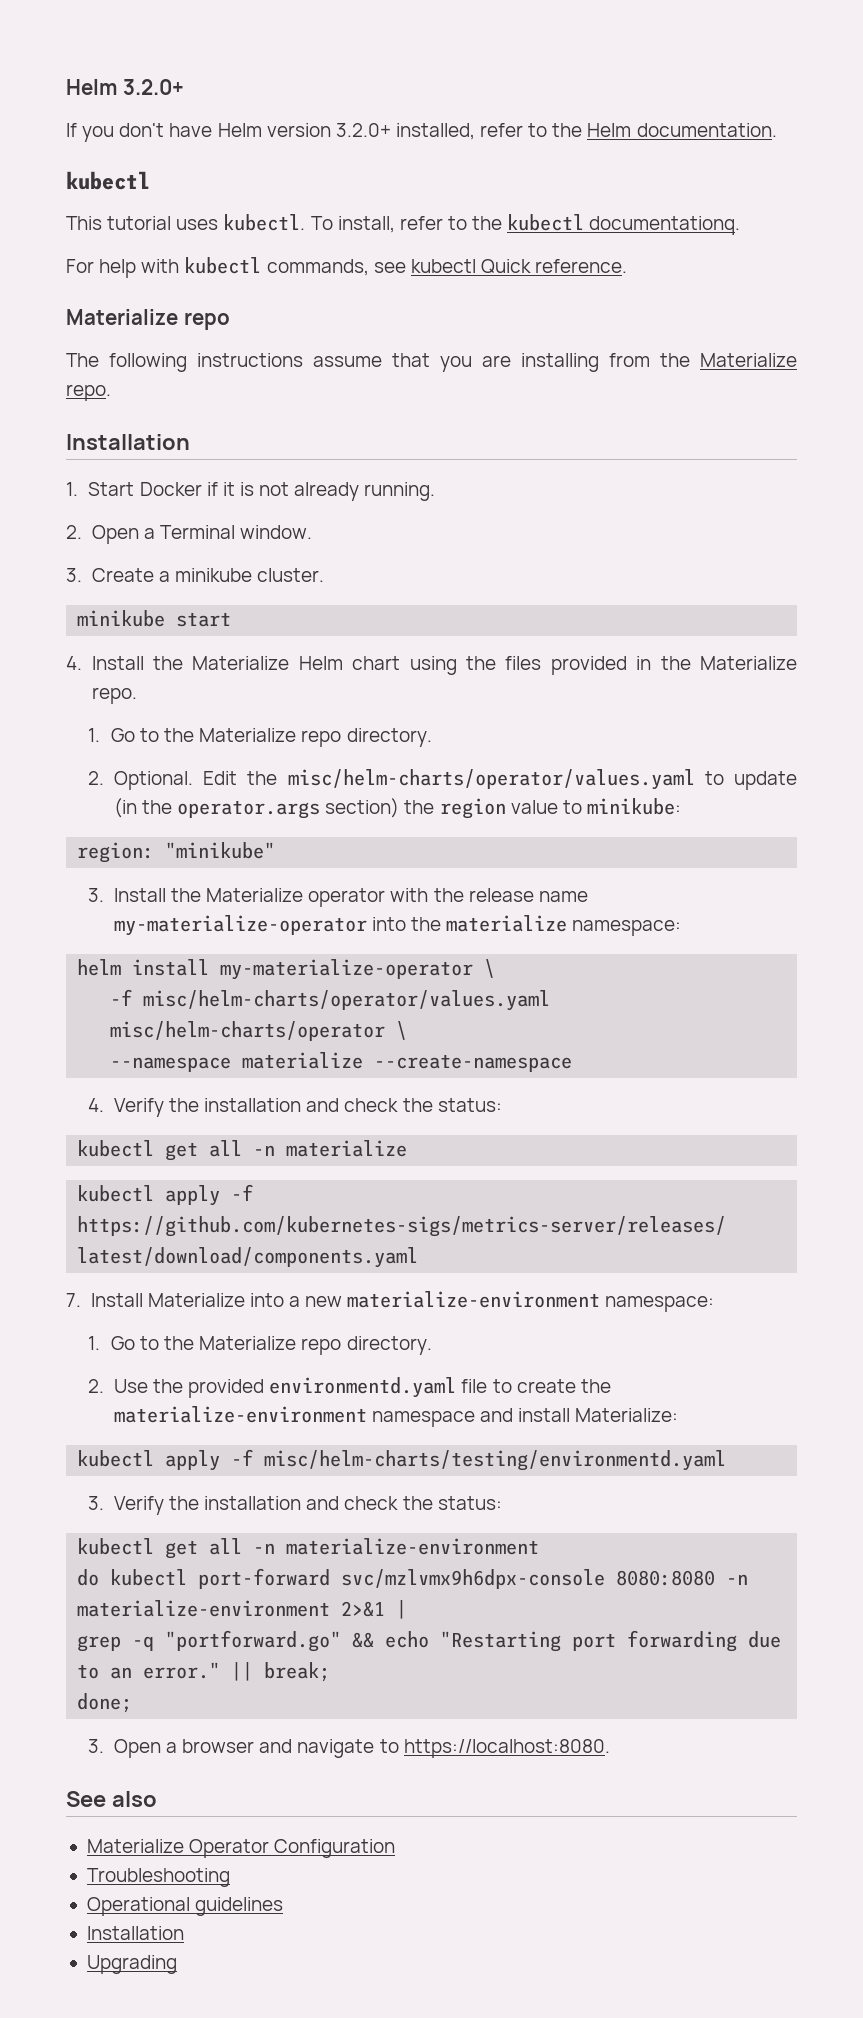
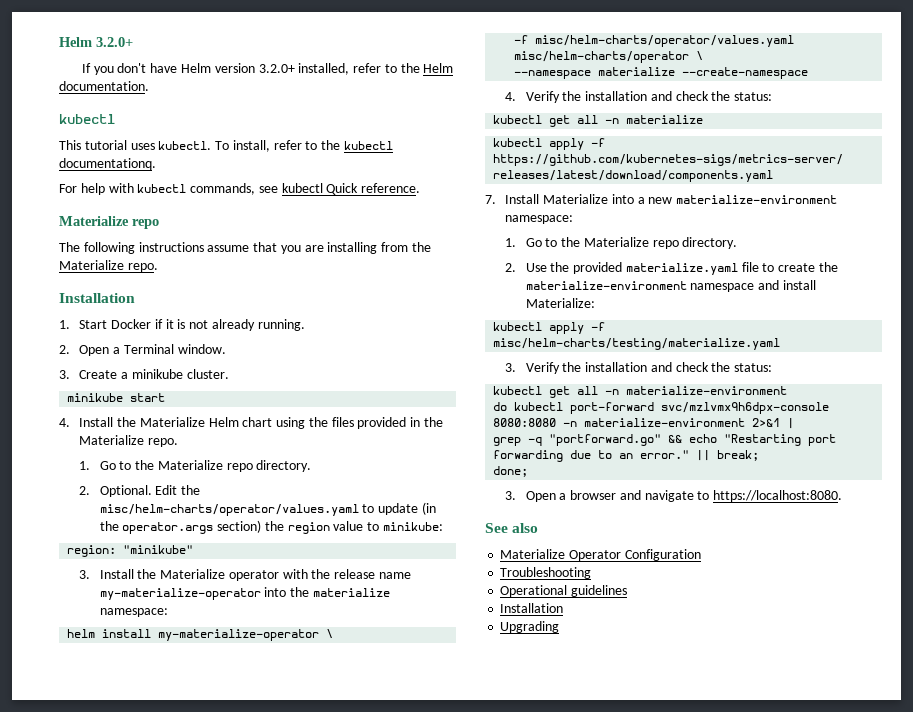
- 2. Use the provided environmentd.yaml file to create the materialize-environment namespace and install Materialize:
+ 2. Use the provided materialize.yaml file to create the materialize-environment namespace and install Materialize:
- kubectl apply -f misc/helm-charts/testing/environmentd.yaml
+ kubectl apply -f misc/helm-charts/testing/materialize.yaml

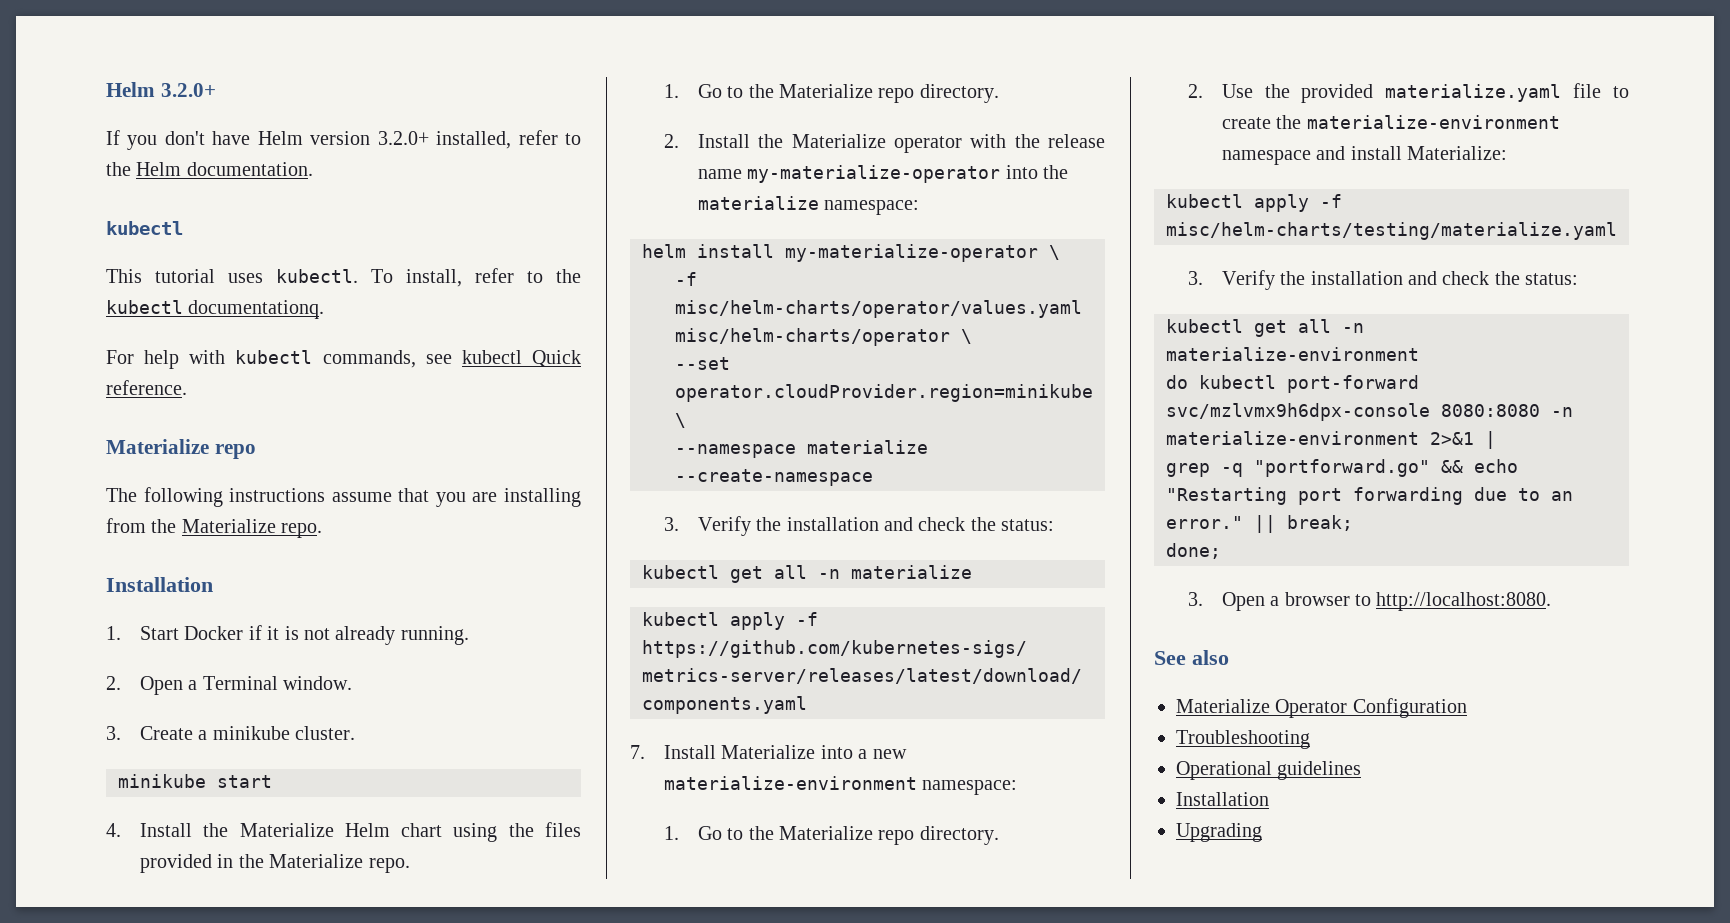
- 2. Optional. Edit the misc/helm-charts/operator/values.yaml to update (in the operator.args section) the region value to minikube:
- region: "minikube"
- 3. Install the Materialize operator with the release name my-materialize-operator into the materialize namespace:
+ 2. Install the Materialize operator with the release name my-materialize-operator into the materialize namespace:
+ --set operator.cloudProvider.region=minikube \
  --namespace materialize --create-namespace
- 4. Verify the installation and check the status:
+ 3. Verify the installation and check the status:
- 3. Open a browser and navigate to https://localhost:8080.
+ 3. Open a browser to http://localhost:8080.

